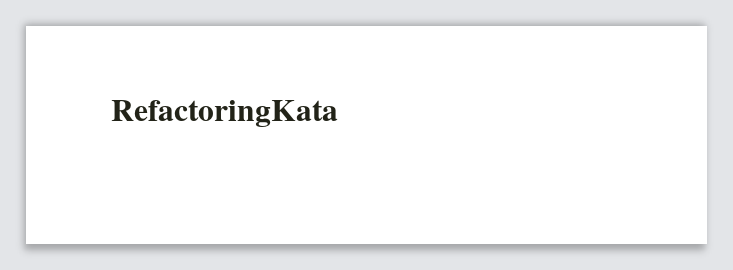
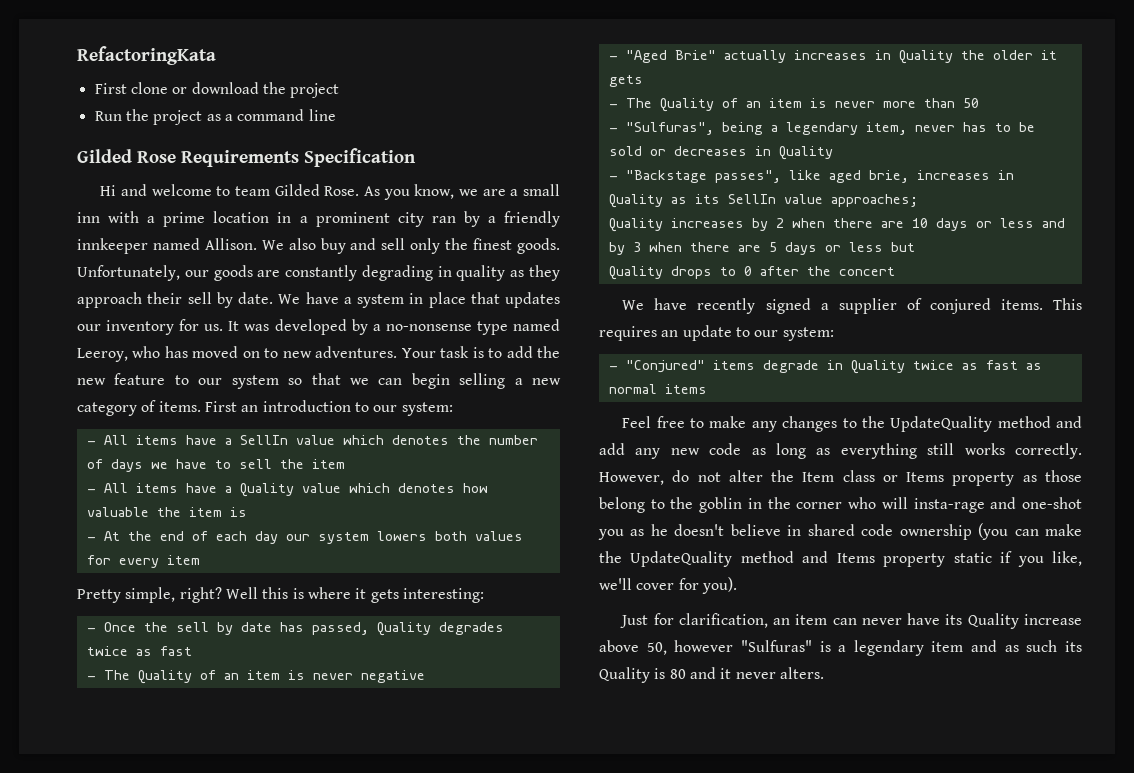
+ First clone or download the project
+ Run the project as a command line
+ Gilded Rose Requirements Specification
+ Hi and welcome to team Gilded Rose. As you know, we are a small inn with a prime location in a prominent city ran by a friendly innkeeper named Allison. We also buy and sell only the finest goods. Unfortunately, our goods are constantly degrading in quality as they approach their sell by date. We have a system in place that updates our inventory for us. It was developed by a no-nonsense type named Leeroy, who has moved on to new adventures. Your task is to add the new feature to our system so that we can begin selling a new category of items. First an introduction to our system:
+ - All items have a SellIn value which denotes the number of days we have to sell the item
+ - All items have a Quality value which denotes how valuable the item is
+ - At the end of each day our system lowers both values for every item
+ Pretty simple, right? Well this is where it gets interesting:
+ - Once the sell by date has passed, Quality degrades twice as fast
+ - The Quality of an item is never negative
+ - "Aged Brie" actually increases in Quality the older it gets
+ - The Quality of an item is never more than 50
+ - "Sulfuras", being a legendary item, never has to be sold or decreases in Quality
+ - "Backstage passes", like aged brie, increases in Quality as its SellIn value approaches;
+ Quality increases by 2 when there are 10 days or less and by 3 when there are 5 days or less but
+ Quality drops to 0 after the concert
+ We have recently signed a supplier of conjured items. This requires an update to our system:
+ - "Conjured" items degrade in Quality twice as fast as normal items
+ Feel free to make any changes to the UpdateQuality method and add any new code as long as everything still works correctly. However, do not alter the Item class or Items property as those belong to the goblin in the corner who will insta-rage and one-shot you as he doesn't believe in shared code ownership (you can make the UpdateQuality method and Items property static if you like, we'll cover for you).
+ Just for clarification, an item can never have its Quality increase above 50, however "Sulfuras" is a legendary item and as such its Quality is 80 and it never alters.

